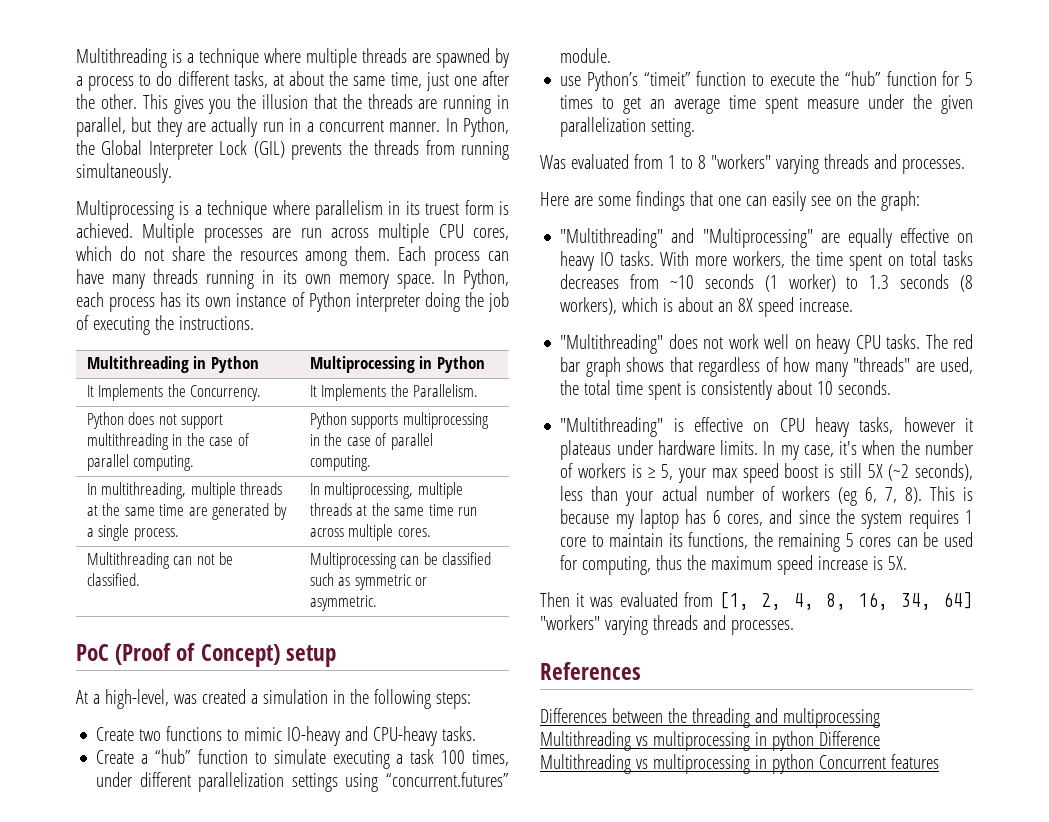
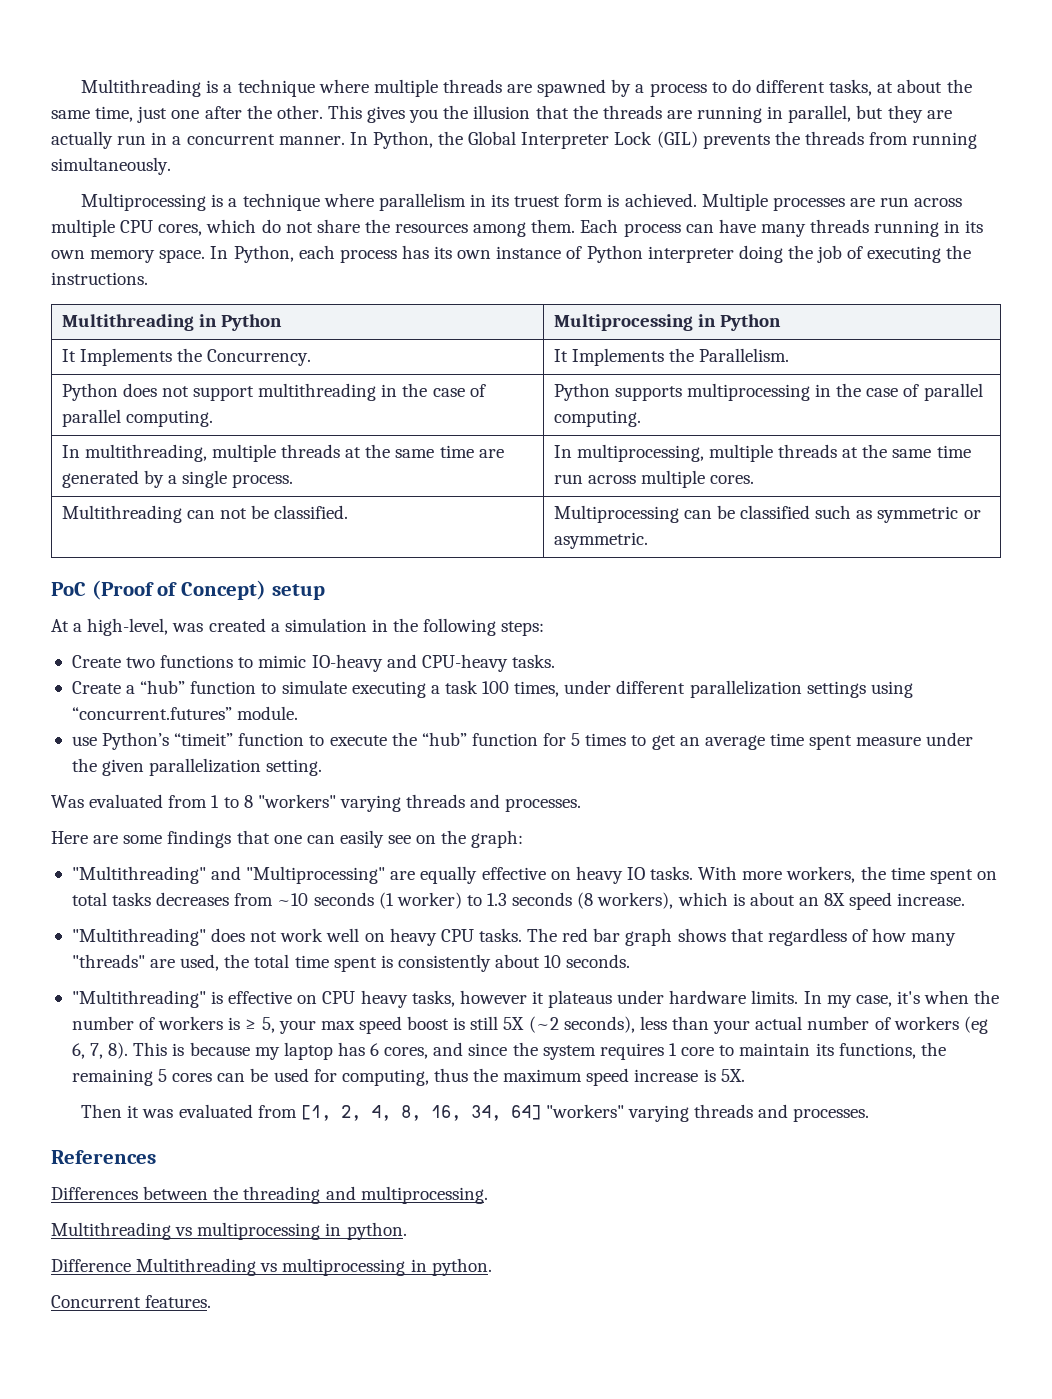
- Differences between the threading and multiprocessing Multithreading vs multiprocessing in python Difference Multithreading vs multiprocessing in python Concurrent features
+ Differences between the threading and multiprocessing.
+ Multithreading vs multiprocessing in python.
+ Difference Multithreading vs multiprocessing in python.
+ Concurrent features.

